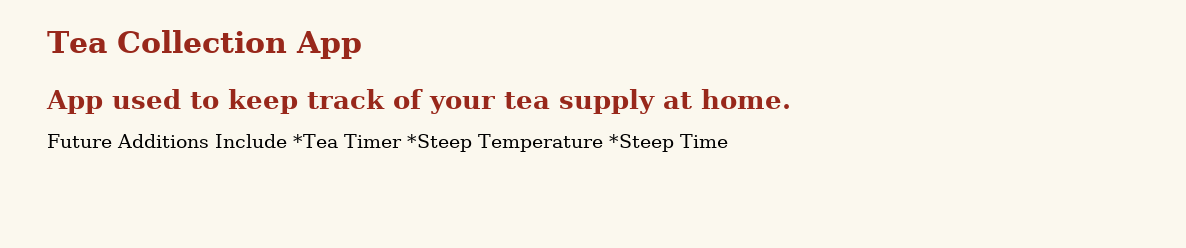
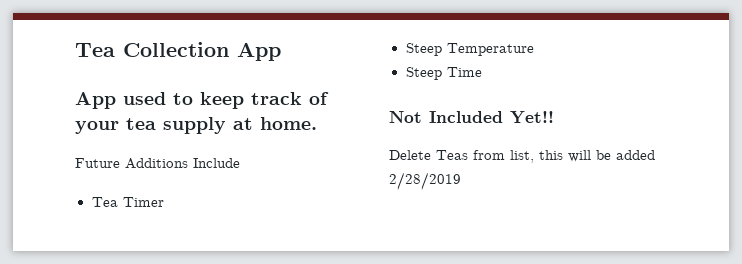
- Future Additions Include *Tea Timer *Steep Temperature *Steep Time
+ Future Additions Include
+ Tea Timer
+ Steep Temperature
+ Steep Time
+ Not Included Yet!!
+ Delete Teas from list, this will be added 2/28/2019

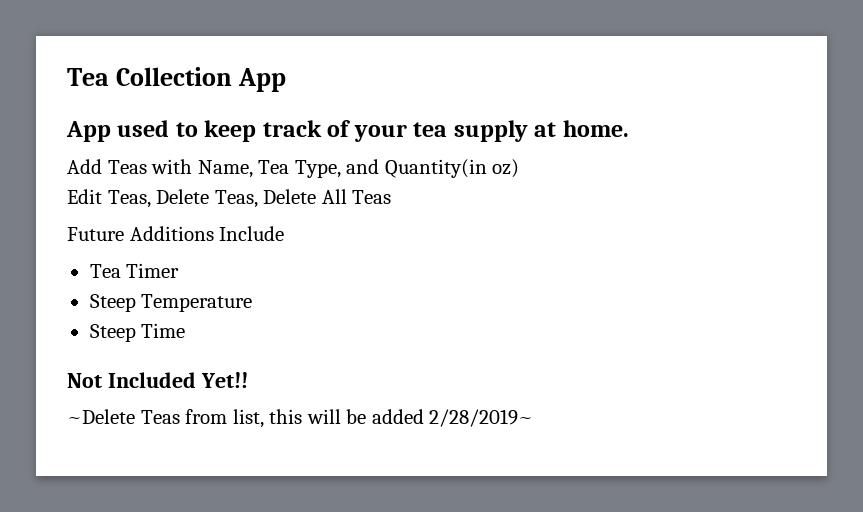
+ Add Teas with Name, Tea Type, and Quantity(in oz)
+ Edit Teas, Delete Teas, Delete All Teas
- Delete Teas from list, this will be added 2/28/2019
+ ~Delete Teas from list, this will be added 2/28/2019~

